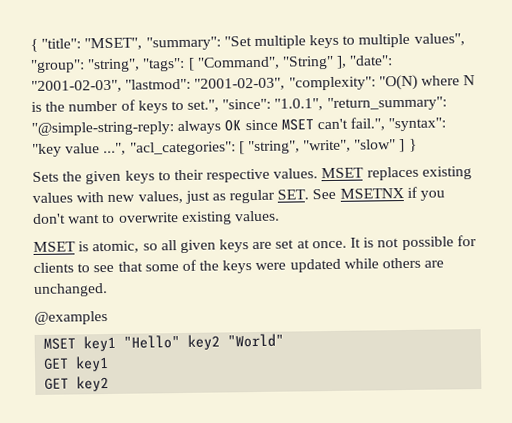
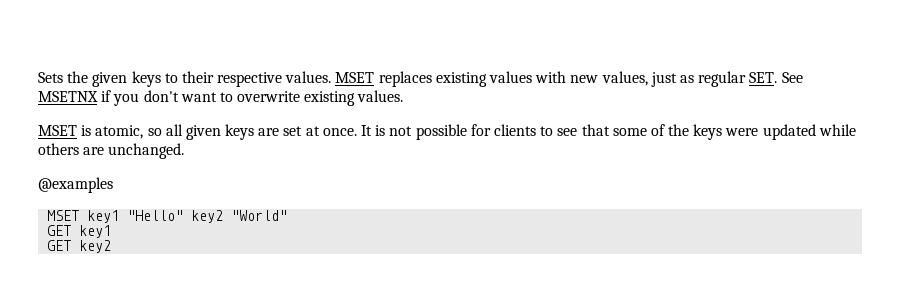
- { "title": "MSET", "summary": "Set multiple keys to multiple values", "group": "string", "tags": [ "Command", "String" ], "date": "2001-02-03", "lastmod": "2001-02-03", "complexity": "O(N) where N is the number of keys to set.", "since": "1.0.1", "return_summary": "@simple-string-reply: always OK since MSET can't fail.", "syntax": "key value ...", "acl_categories": [ "string", "write", "slow" ] }

